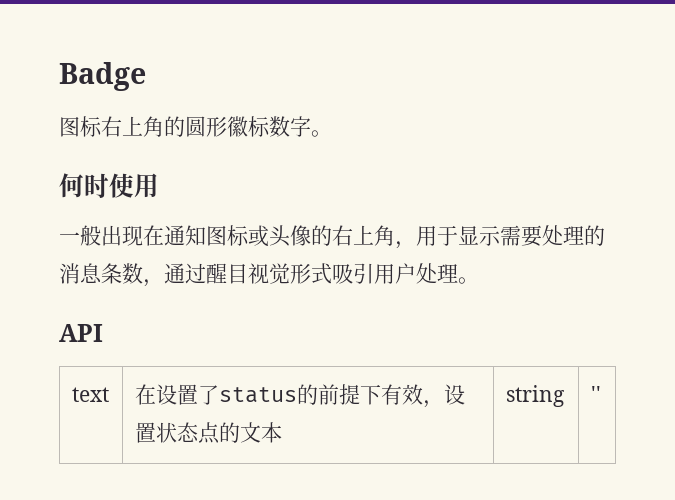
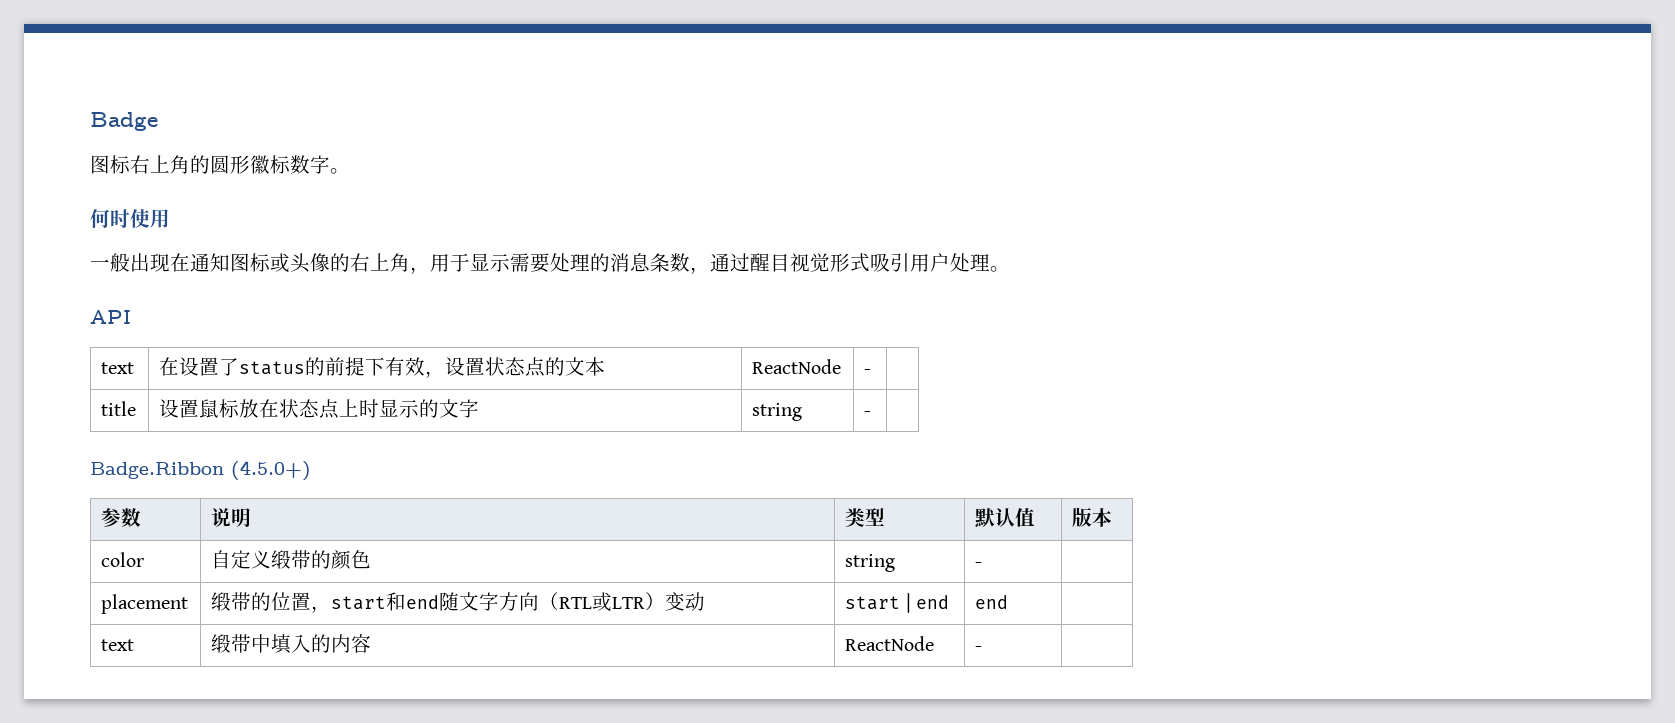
- text | 在设置了status的前提下有效，设置状态点的文本 | string | ''
+ text | 在设置了status的前提下有效，设置状态点的文本 | ReactNode | - |
+ title | 设置鼠标放在状态点上时显示的文字 | string | - |
+ Badge.Ribbon (4.5.0+)
+ 参数 | 说明 | 类型 | 默认值 | 版本
+ color | 自定义缎带的颜色 | string | - |
+ placement | 缎带的位置，start和end随文字方向（RTL或LTR）变动 | start | end | end |
+ text | 缎带中填入的内容 | ReactNode | - |

